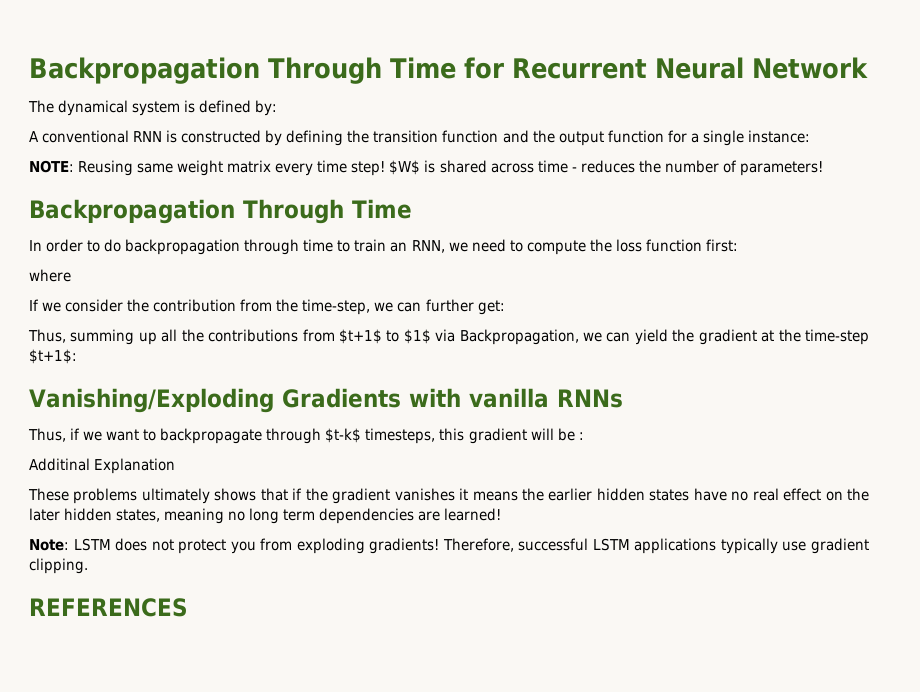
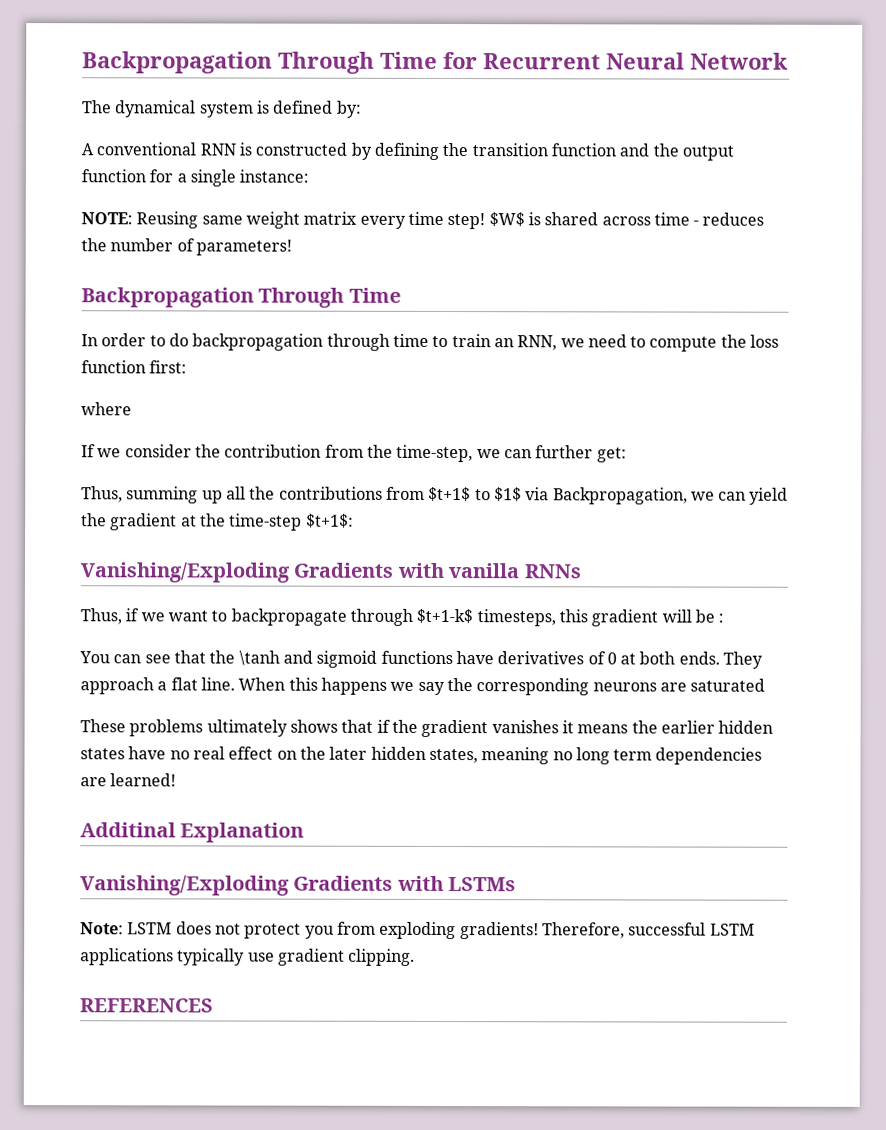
- Thus, if we want to backpropagate through $t-k$ timesteps, this gradient will be :
+ Thus, if we want to backpropagate through $t+1-k$ timesteps, this gradient will be :
- Additinal Explanation
+ You can see that the \tanh and sigmoid functions have derivatives of 0 at both ends. They approach a flat line. When this happens we say the corresponding neurons are saturated
+ Additinal Explanation
+ Vanishing/Exploding Gradients with LSTMs

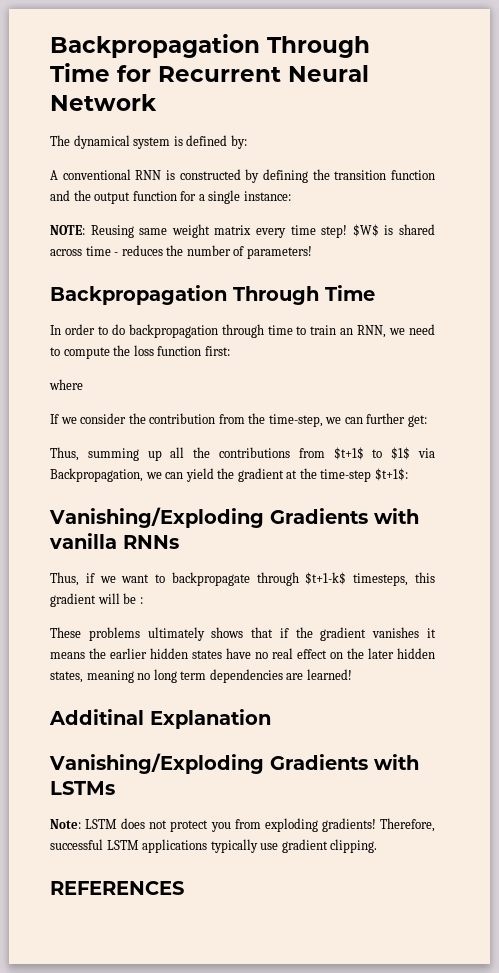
- You can see that the \tanh and sigmoid functions have derivatives of 0 at both ends. They approach a flat line. When this happens we say the corresponding neurons are saturated

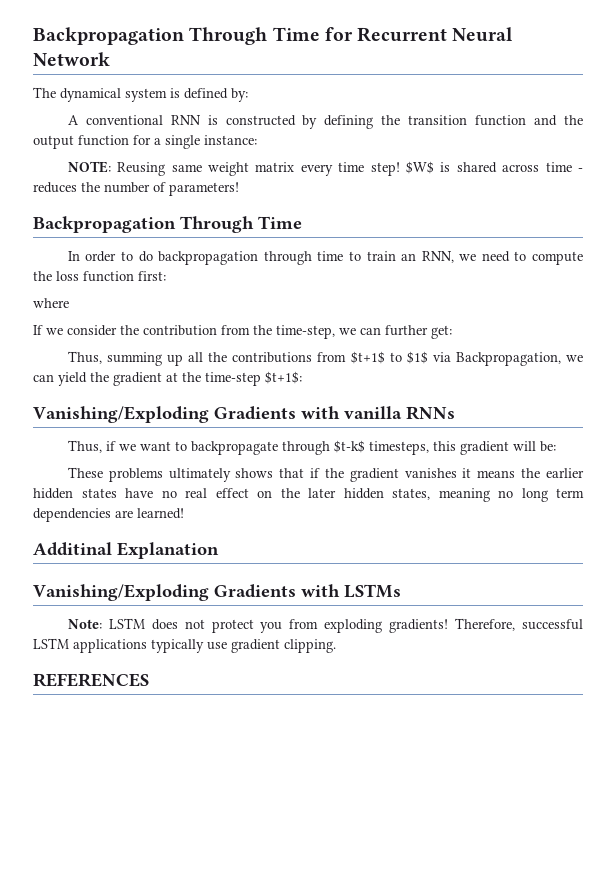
- Thus, if we want to backpropagate through $t+1-k$ timesteps, this gradient will be :
+ Thus, if we want to backpropagate through $t-k$ timesteps, this gradient will be:

